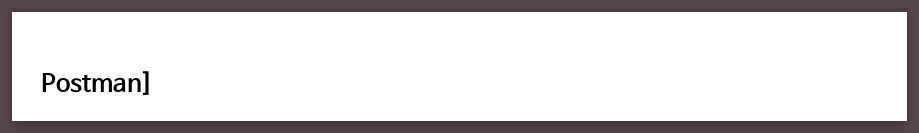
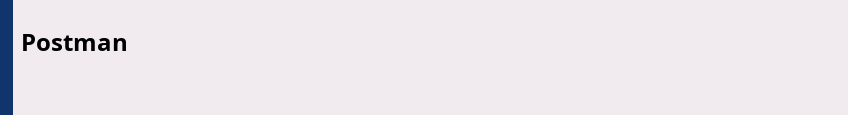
- Postman]
+ Postman

